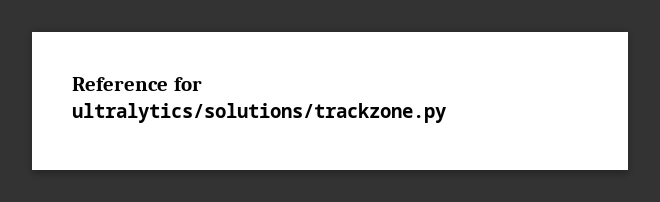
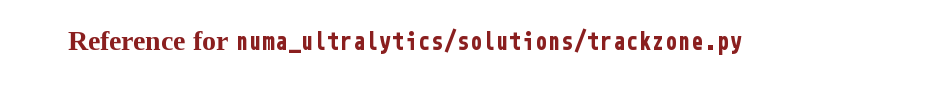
- Reference for ultralytics/solutions/trackzone.py
+ Reference for numa_ultralytics/solutions/trackzone.py

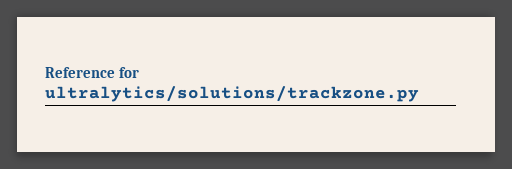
- Reference for numa_ultralytics/solutions/trackzone.py
+ Reference for ultralytics/solutions/trackzone.py

